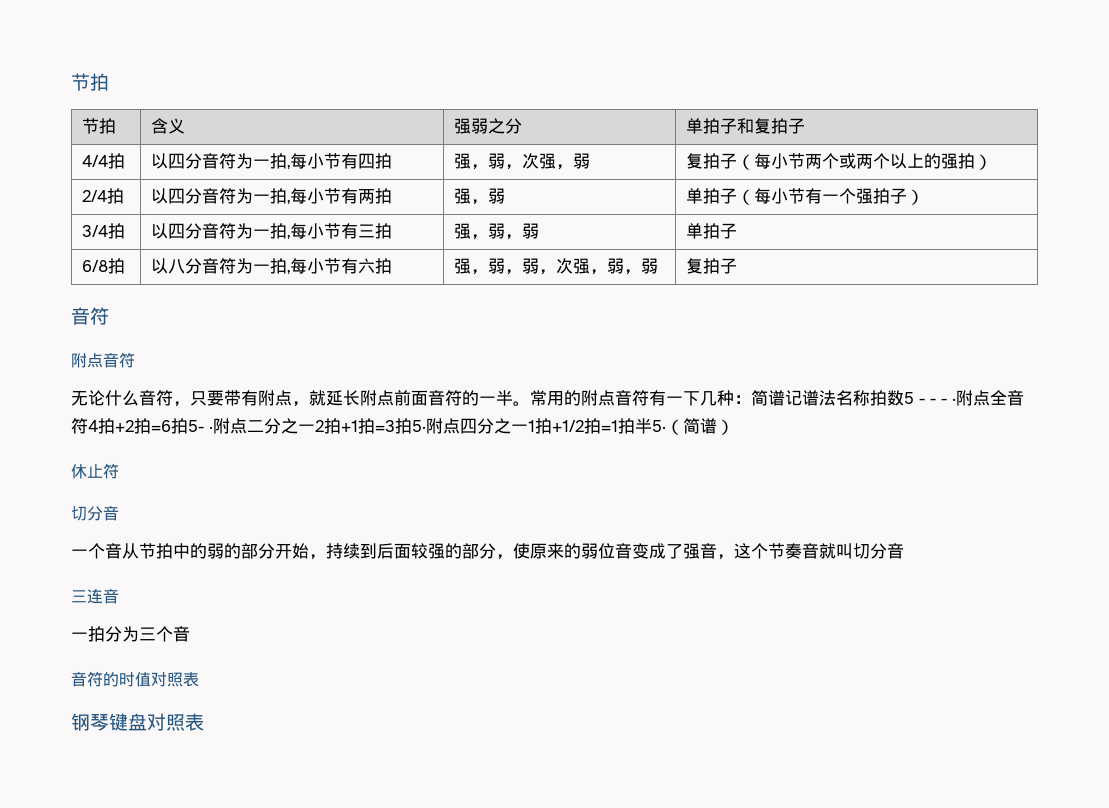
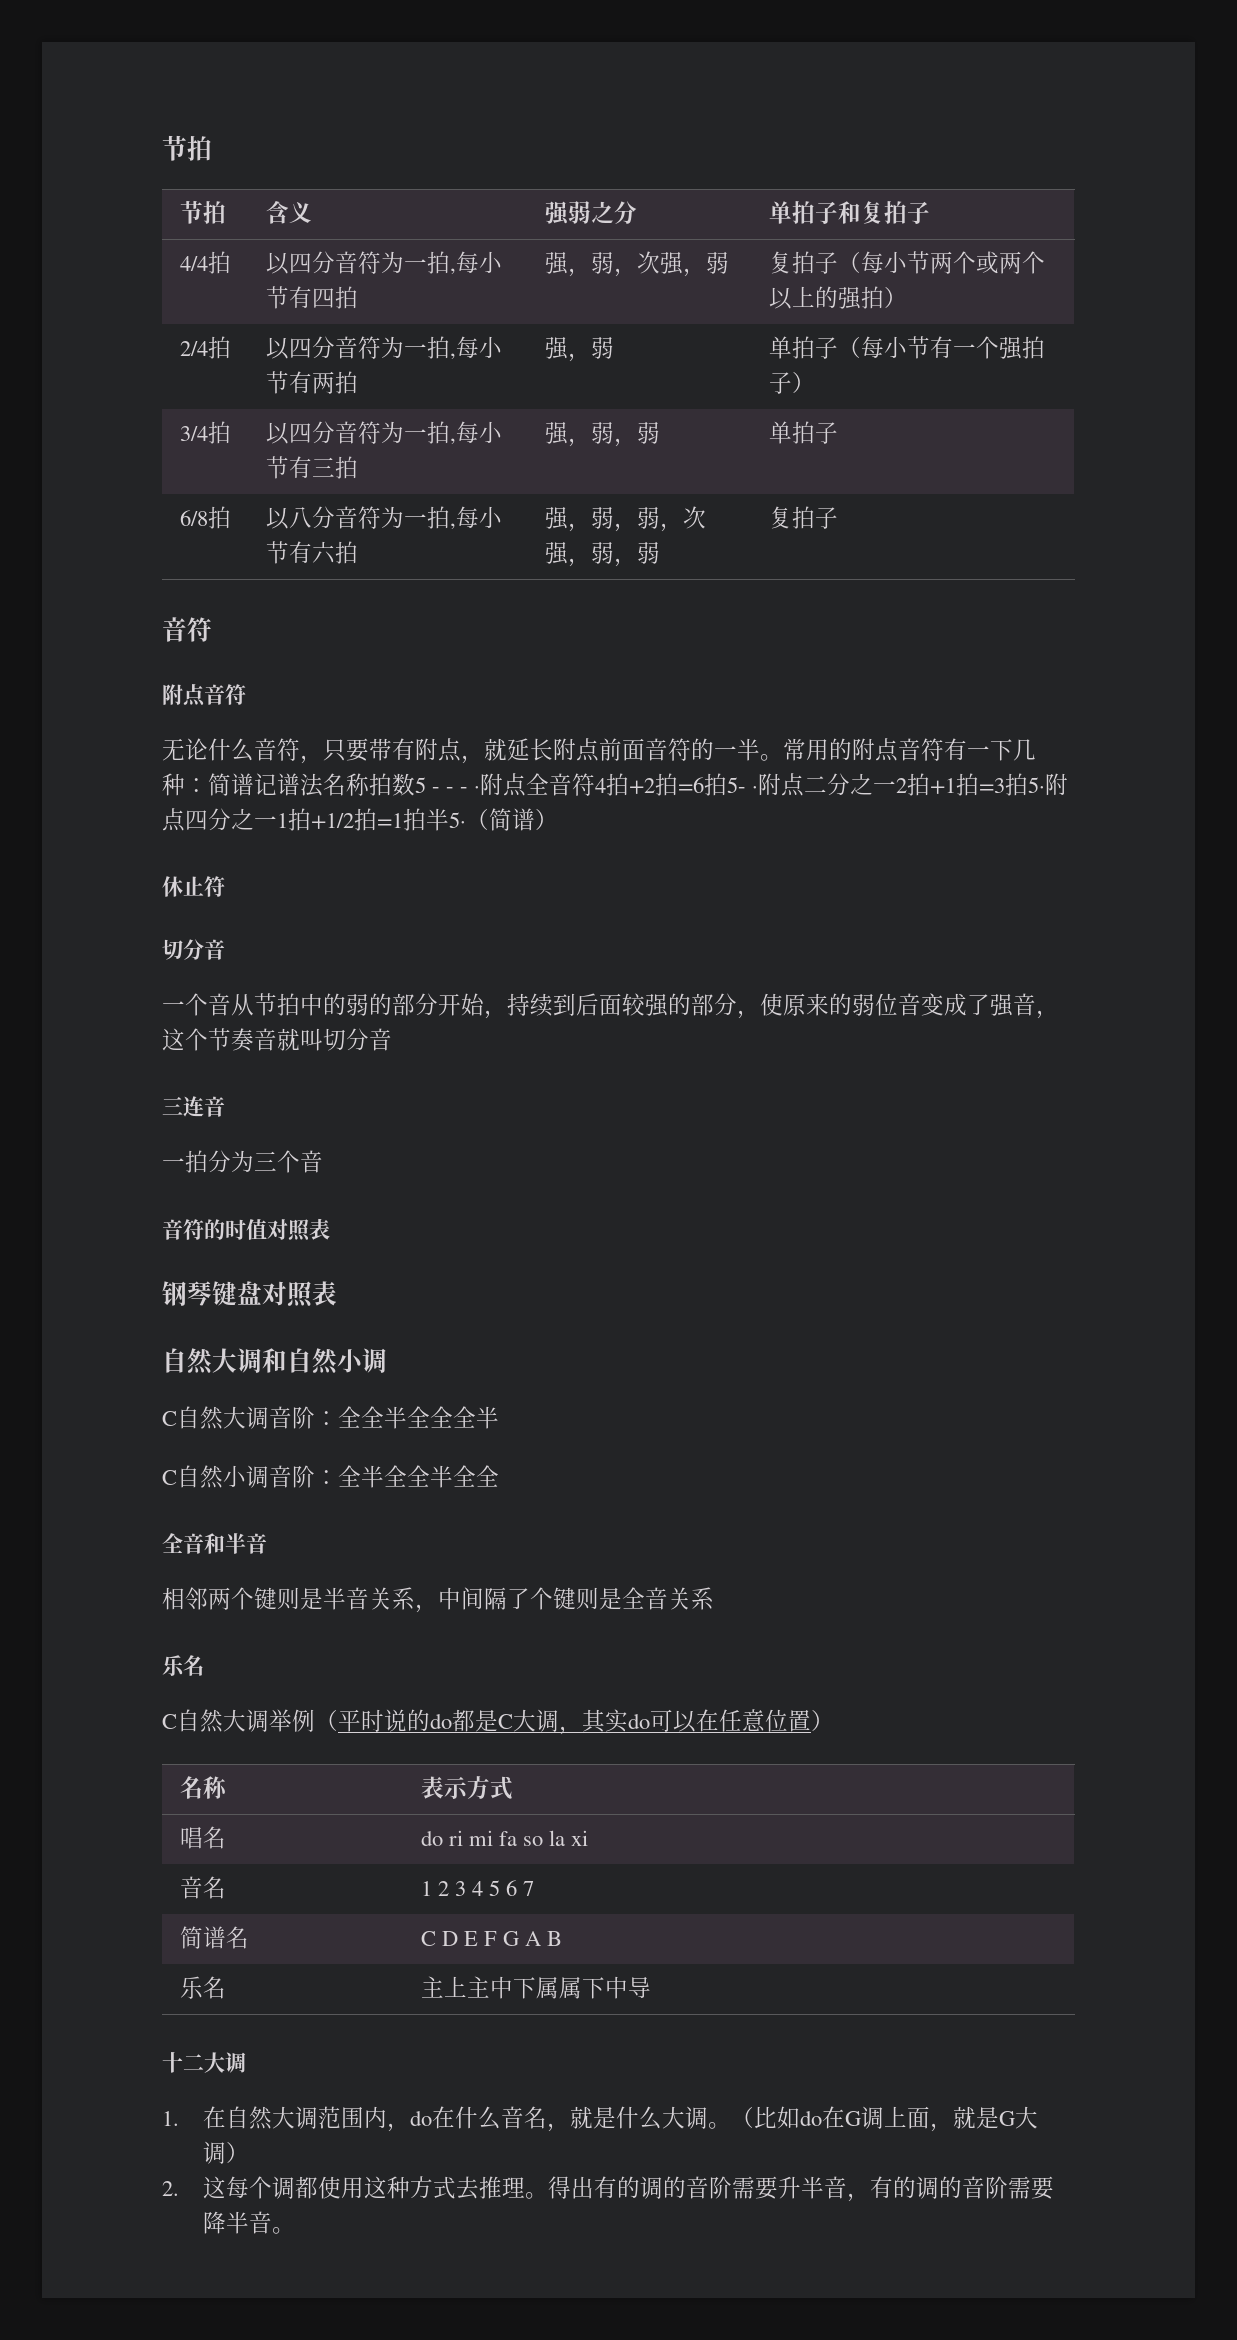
+ 自然大调和自然小调
+ C自然大调音阶：全全半全全全半
+ C自然小调音阶：全半全全半全全
+ 全音和半音
+ 相邻两个键则是半音关系，中间隔了个键则是全音关系
+ 乐名
+ C自然大调举例（平时说的do都是C大调，其实do可以在任意位置）
+ 名称 | 表示方式
+ 唱名 | do ri mi fa so la xi
+ 音名 | 1 2 3 4 5 6 7
+ 简谱名 | C D E F G A B
+ 乐名 | 主上主中下属属下中导
+ 十二大调
+ 1.在自然大调范围内，do在什么音名，就是什么大调。（比如do在G调上面，就是G大调）
+ 2.这每个调都使用这种方式去推理。得出有的调的音阶需要升半音，有的调的音阶需要降半音。

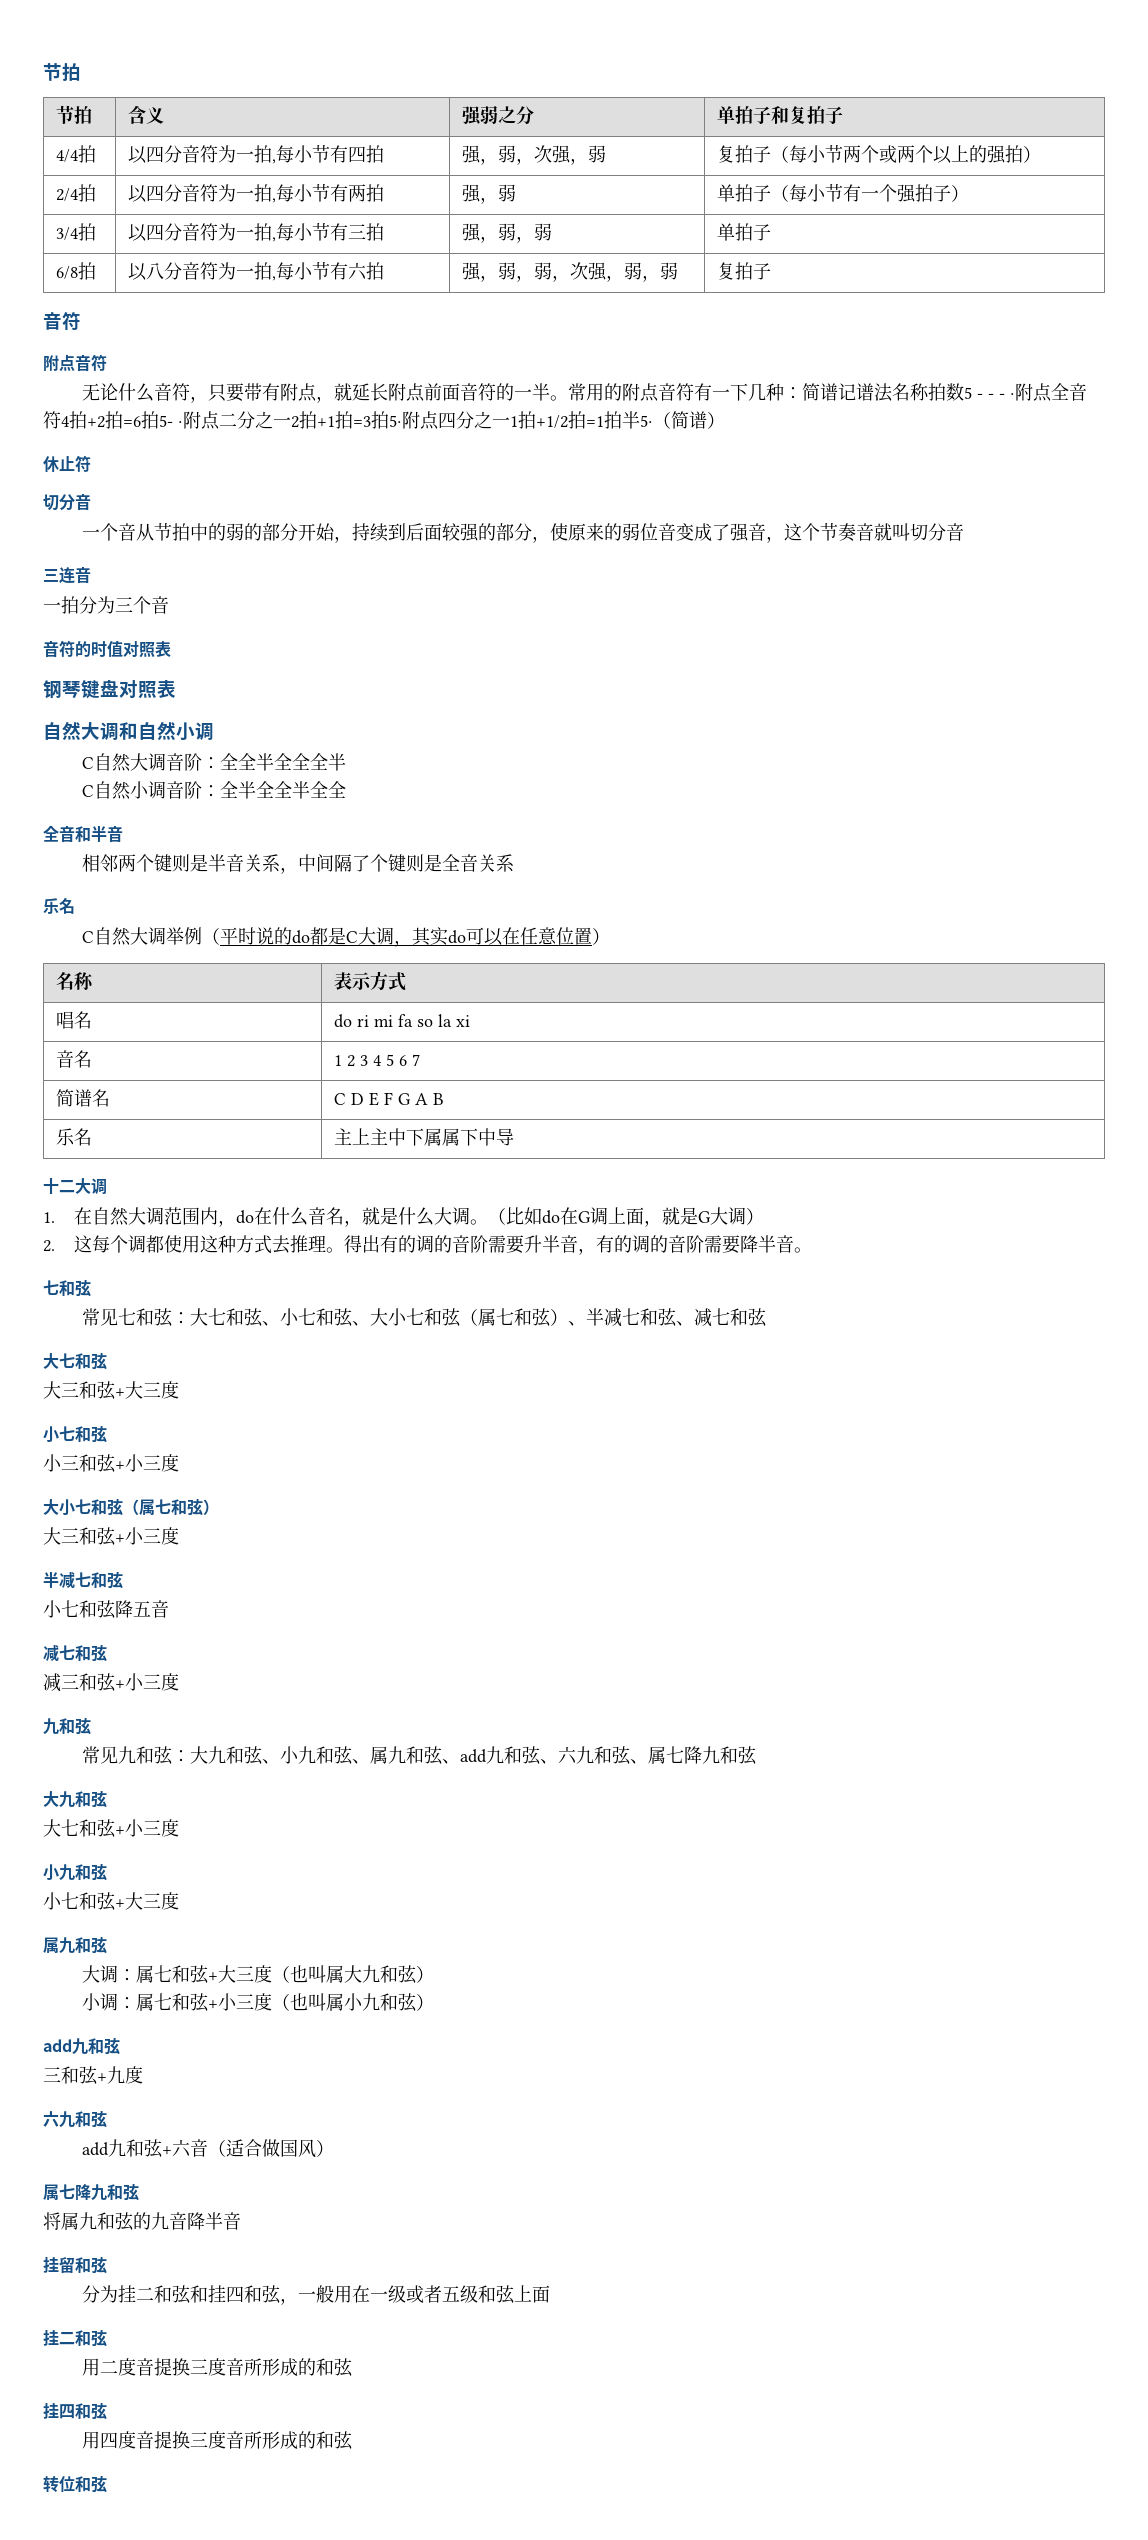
  得出有的调的音阶需要升半音，有的调的音阶需要降半音。
+ 七和弦
+ 常见七和弦：大七和弦、小七和弦、大小七和弦（属七和弦）、半减七和弦、减七和弦
+ 大七和弦
+ 大三和弦+大三度
+ 小七和弦
+ 小三和弦+小三度
+ 大小七和弦（属七和弦）
+ 大三和弦+小三度
+ 半减七和弦
+ 小七和弦降五音
+ 减七和弦
+ 减三和弦+小三度
+ 九和弦
+ 常见九和弦：大九和弦、小九和弦、属九和弦、add九和弦、六九和弦、属七降九和弦
+ 大九和弦
+ 大七和弦+小三度
+ 小九和弦
+ 小七和弦+大三度
+ 属九和弦
+ 大调：属七和弦+大三度（也叫属大九和弦）
+ 小调：属七和弦+小三度（也叫属小九和弦）
+ add九和弦
+ 三和弦+九度
+ 六九和弦
+ add九和弦+六音（适合做国风）
+ 属七降九和弦
+ 将属九和弦的九音降半音
+ 挂留和弦
+ 分为挂二和弦和挂四和弦，一般用在一级或者五级和弦上面
+ 挂二和弦
+ 用二度音提换三度音所形成的和弦
+ 挂四和弦
+ 用四度音提换三度音所形成的和弦
+ 转位和弦

